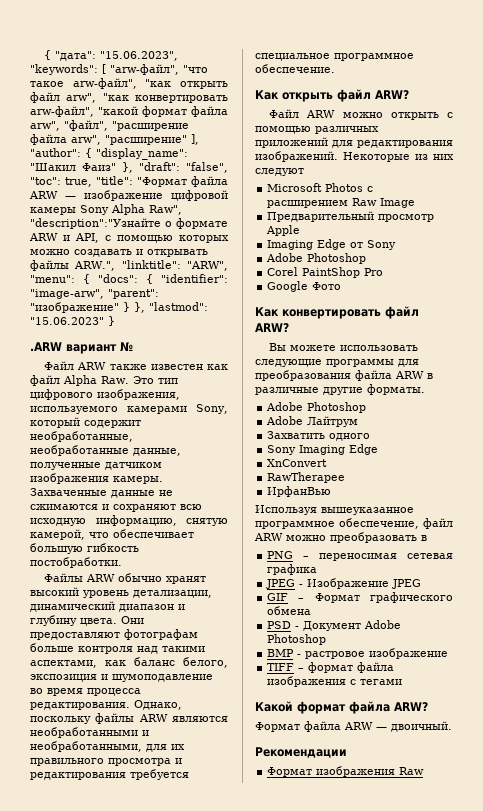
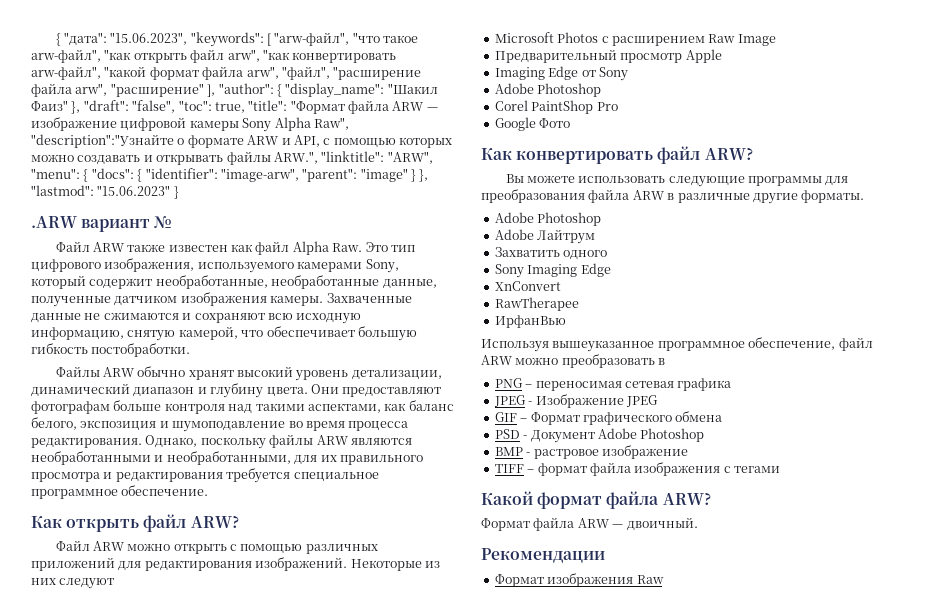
- "изображение" } }, "lastmod":
+ "image" } }, "lastmod":

